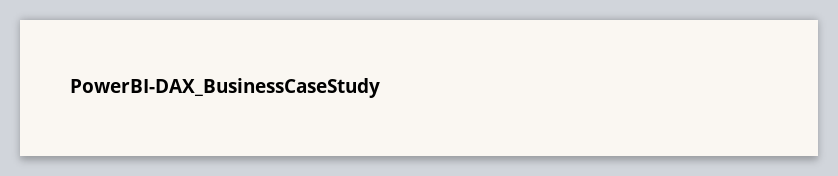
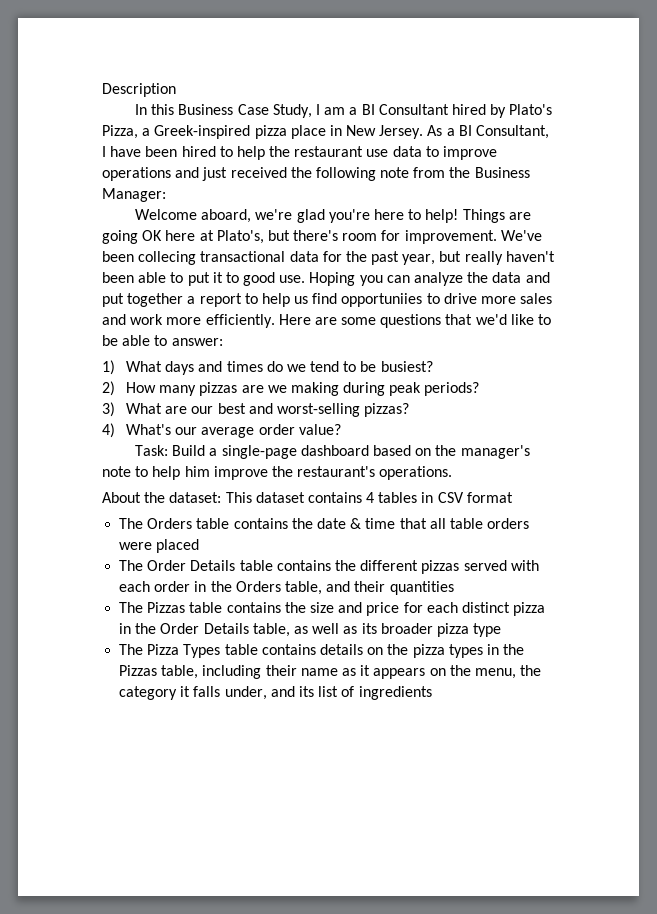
- PowerBI-DAX_BusinessCaseStudy
+ Description
+ In this Business Case Study, I am a BI Consultant hired by Plato's Pizza, a Greek-inspired pizza place in New Jersey. As a BI Consultant, I have been hired to help the restaurant use data to improve operations and just received the following note from the Business Manager:
+ Welcome aboard, we're glad you're here to help! Things are going OK here at Plato's, but there's room for improvement. We've been collecing transactional data for the past year, but really haven't been able to put it to good use. Hoping you can analyze the data and put together a report to help us find opportuniies to drive more sales and work more efficiently. Here are some questions that we'd like to be able to answer:
+ 1) What days and times do we tend to be busiest?
+ 2) How many pizzas are we making during peak periods?
+ 3) What are our best and worst-selling pizzas?
+ 4) What's our average order value?
+ Task: Build a single-page dashboard based on the manager's note to help him improve the restaurant's operations.
+ About the dataset: This dataset contains 4 tables in CSV format
+ The Orders table contains the date & time that all table orders were placed
+ The Order Details table contains the different pizzas served with each order in the Orders table, and their quantities
+ The Pizzas table contains the size and price for each distinct pizza in the Order Details table, as well as its broader pizza type
+ The Pizza Types table contains details on the pizza types in the Pizzas table, including their name as it appears on the menu, the category it falls under, and its list of ingredients

